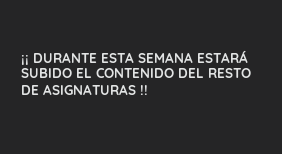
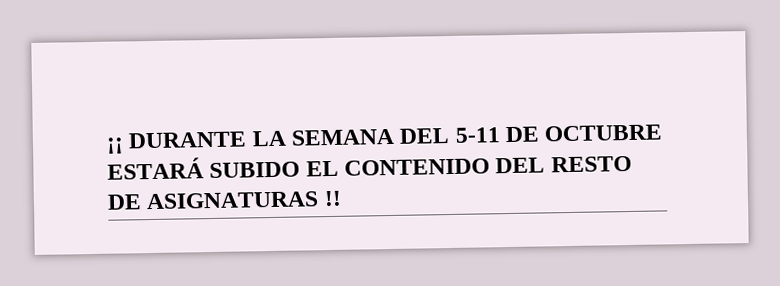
- ¡¡ DURANTE ESTA SEMANA ESTARÁ SUBIDO EL CONTENIDO DEL RESTO DE ASIGNATURAS !!
+ ¡¡ DURANTE LA SEMANA DEL 5-11 DE OCTUBRE ESTARÁ SUBIDO EL CONTENIDO DEL RESTO DE ASIGNATURAS !!

